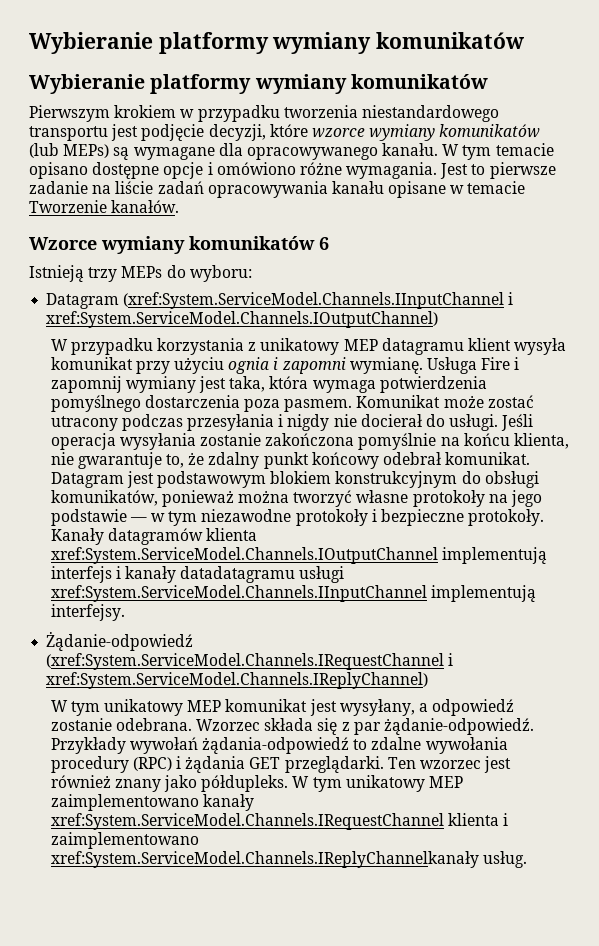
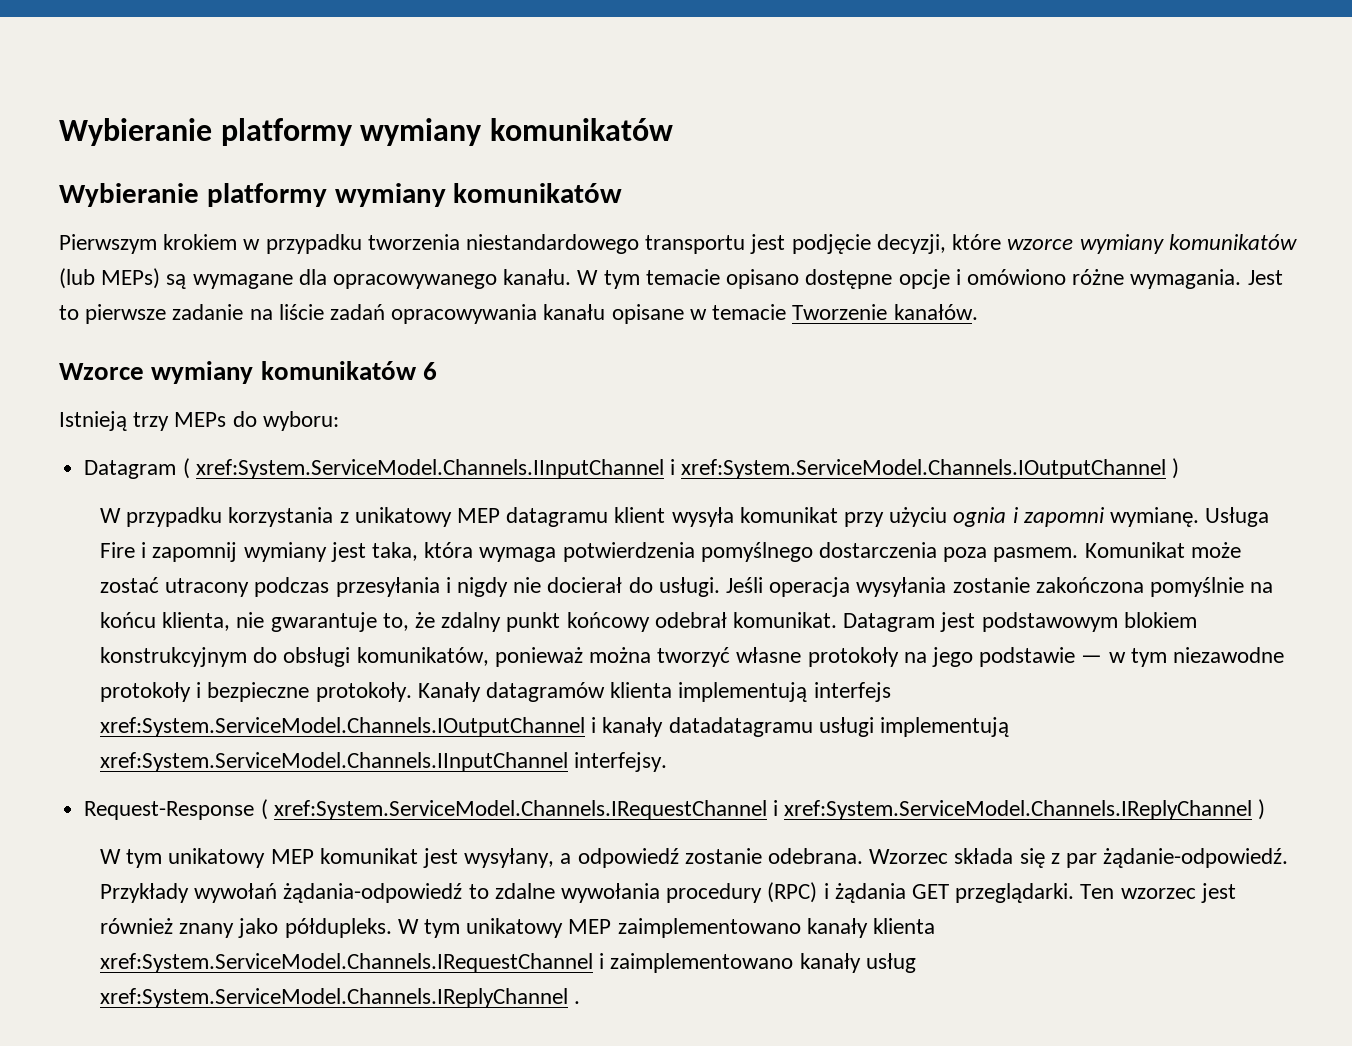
- Datagram (xref:System.ServiceModel.Channels.IInputChannel i xref:System.ServiceModel.Channels.IOutputChannel)
+ Datagram ( xref:System.ServiceModel.Channels.IInputChannel i xref:System.ServiceModel.Channels.IOutputChannel )
- Kanały datagramów klienta xref:System.ServiceModel.Channels.IOutputChannel implementują interfejs i kanały datadatagramu usługi xref:System.ServiceModel.Channels.IInputChannel implementują interfejsy.
+ Kanały datagramów klienta implementują interfejs xref:System.ServiceModel.Channels.IOutputChannel i kanały datadatagramu usługi implementują xref:System.ServiceModel.Channels.IInputChannel interfejsy.
- Żądanie-odpowiedź (xref:System.ServiceModel.Channels.IRequestChannel i xref:System.ServiceModel.Channels.IReplyChannel)
+ Request-Response ( xref:System.ServiceModel.Channels.IRequestChannel i xref:System.ServiceModel.Channels.IReplyChannel )
- W tym unikatowy MEP zaimplementowano kanały xref:System.ServiceModel.Channels.IRequestChannel klienta i zaimplementowano xref:System.ServiceModel.Channels.IReplyChannelkanały usług.
+ W tym unikatowy MEP zaimplementowano kanały klienta xref:System.ServiceModel.Channels.IRequestChannel i zaimplementowano kanały usług xref:System.ServiceModel.Channels.IReplyChannel .

